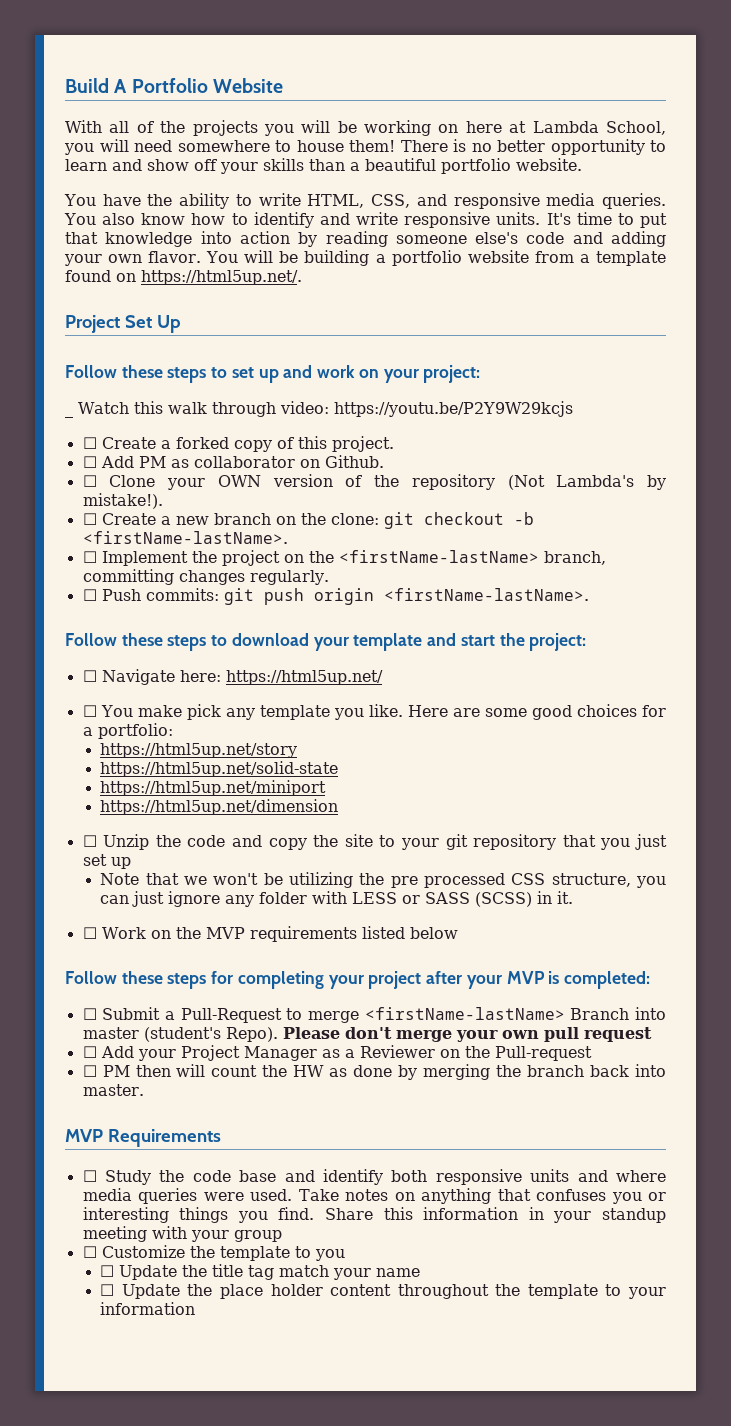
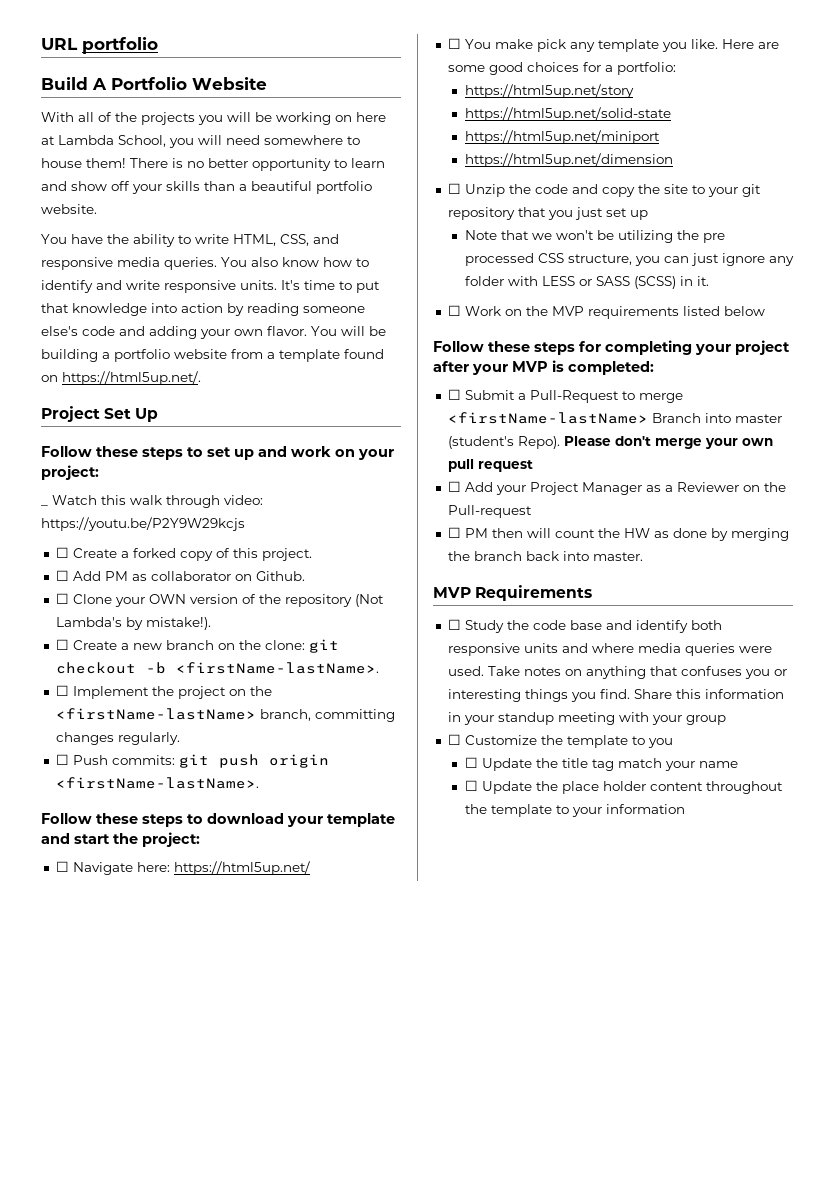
+ URL portfolio

